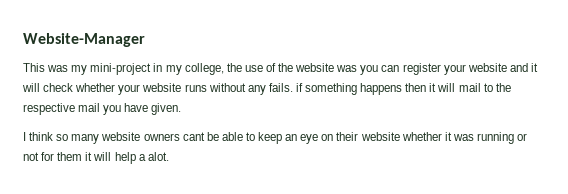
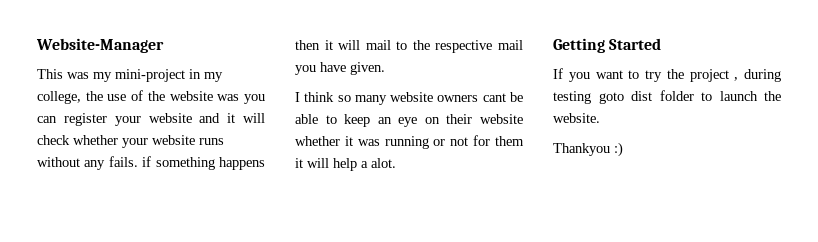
+ Getting Started
+ If you want to try the project , during testing goto dist folder to launch the website.
+ Thankyou :)

